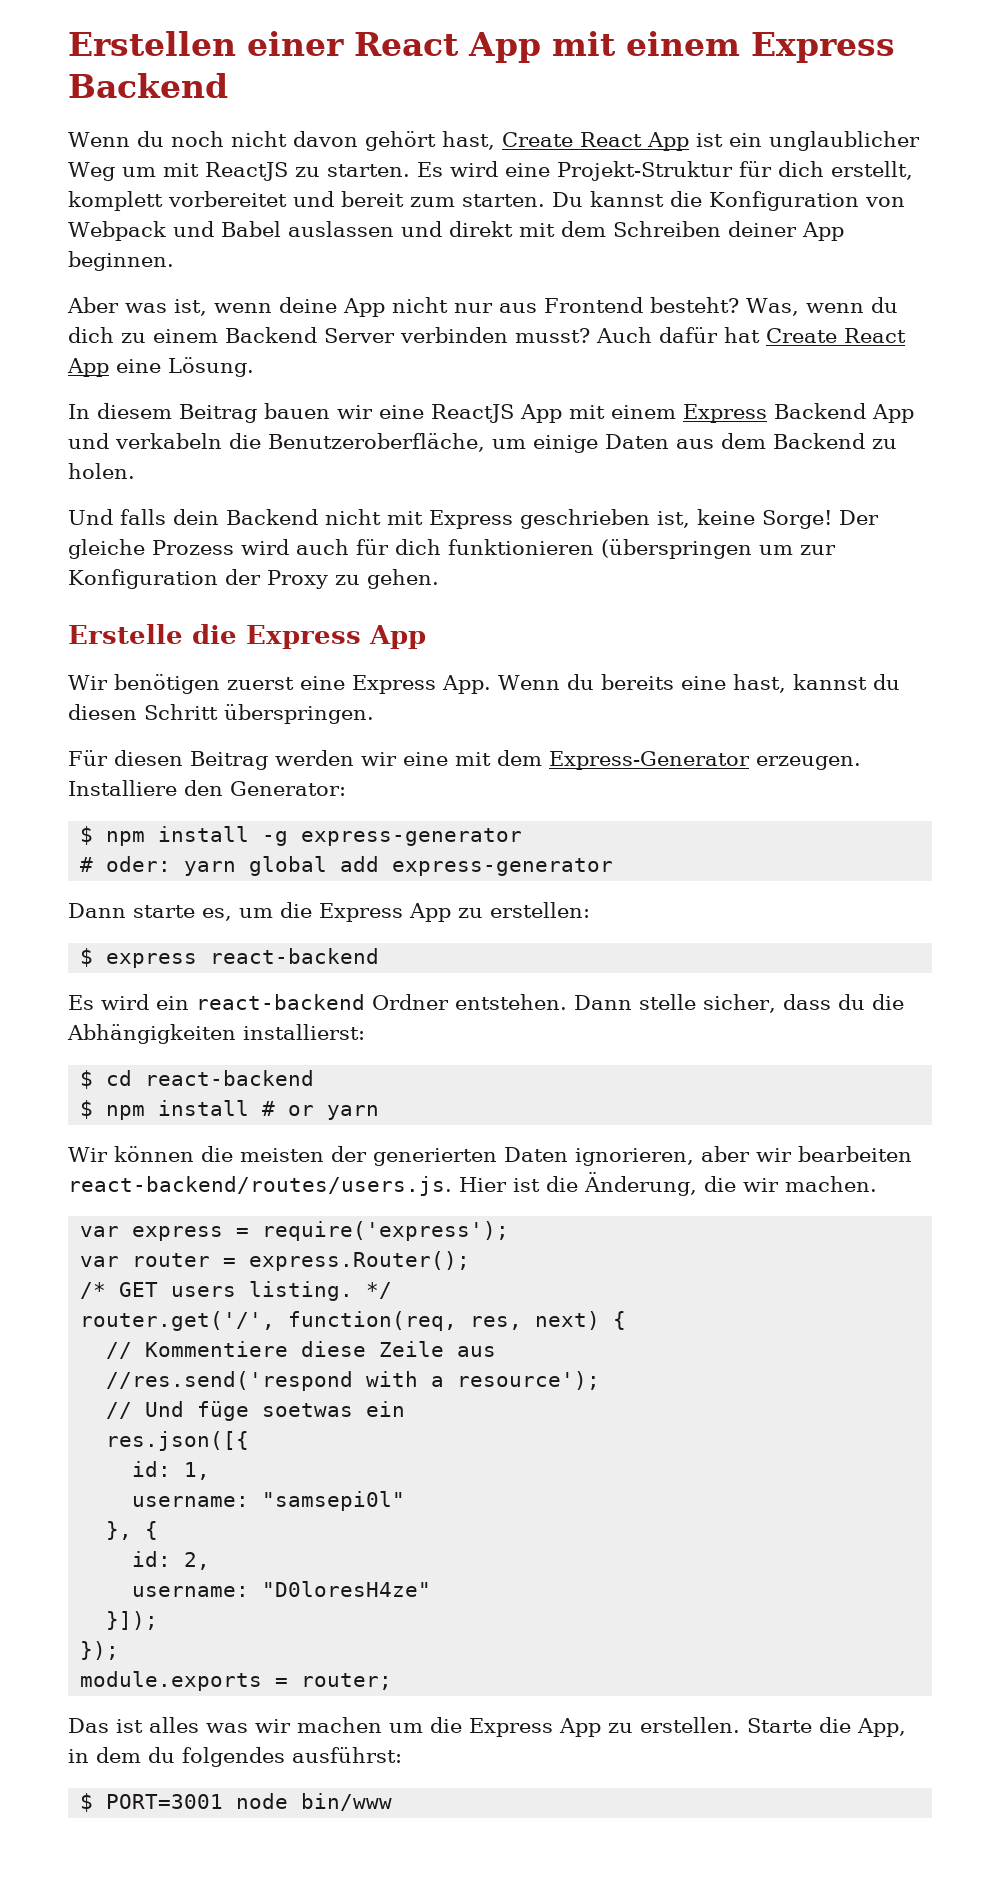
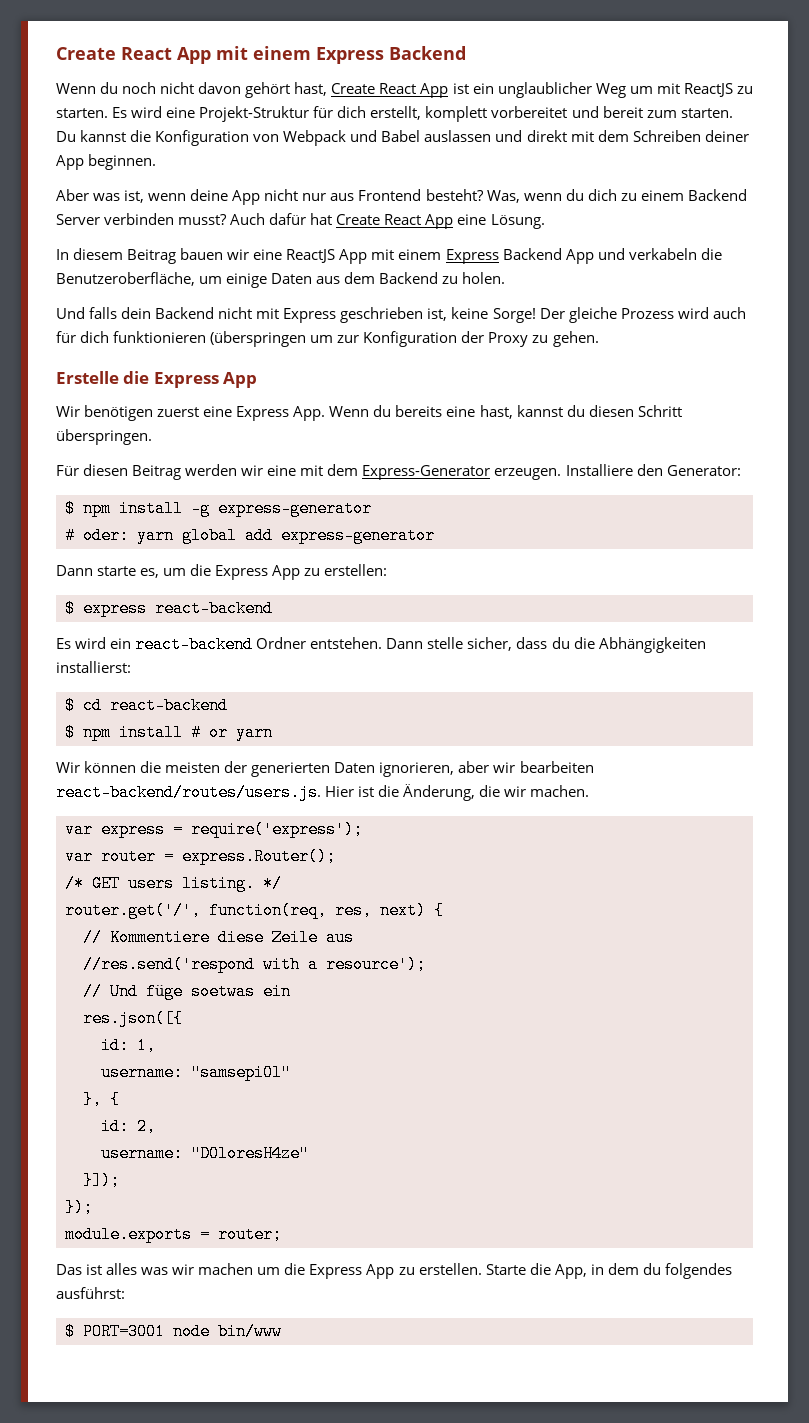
- Erstellen einer React App mit einem Express Backend
+ Create React App mit einem Express Backend

